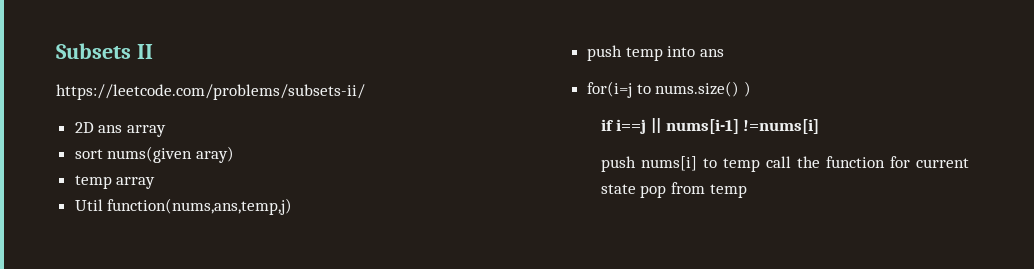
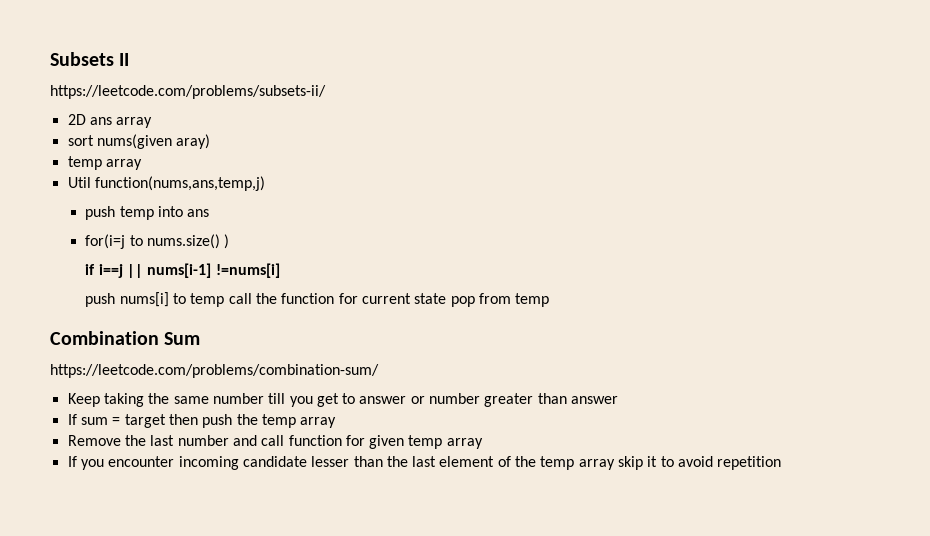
+ Combination Sum
+ https://leetcode.com/problems/combination-sum/
+ Keep taking the same number till you get to answer or number greater than answer
+ If sum = target then push the temp array
+ Remove the last number and call function for given temp array
+ If you encounter incoming candidate lesser than the last element of the temp array skip it to avoid repetition

